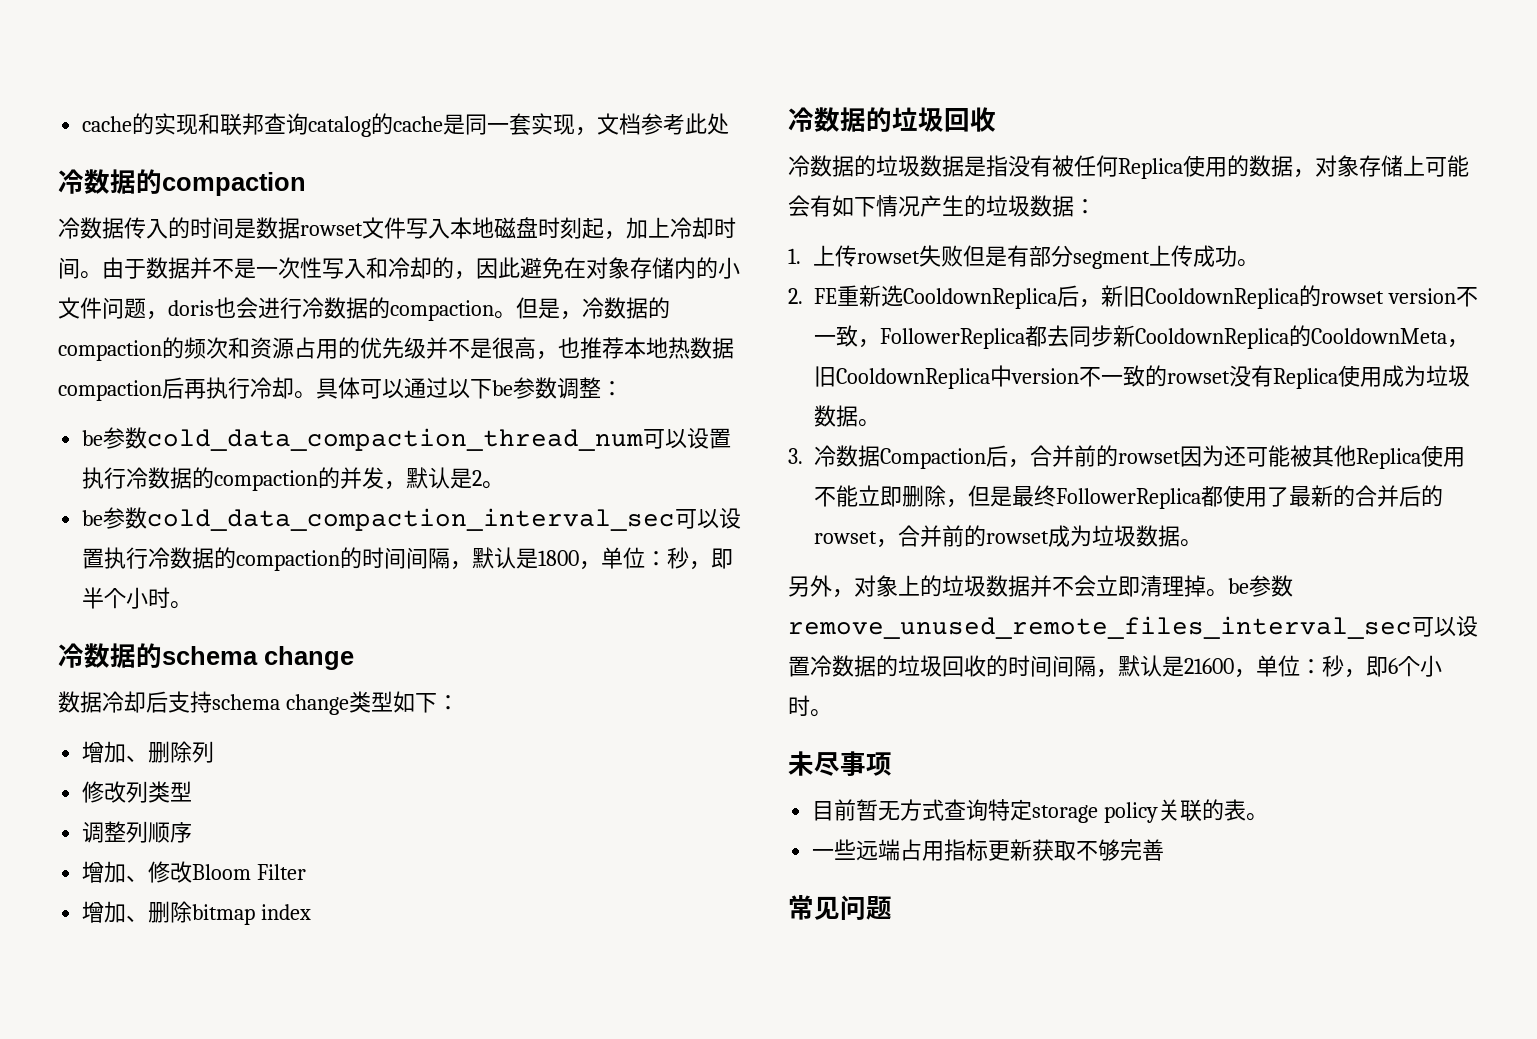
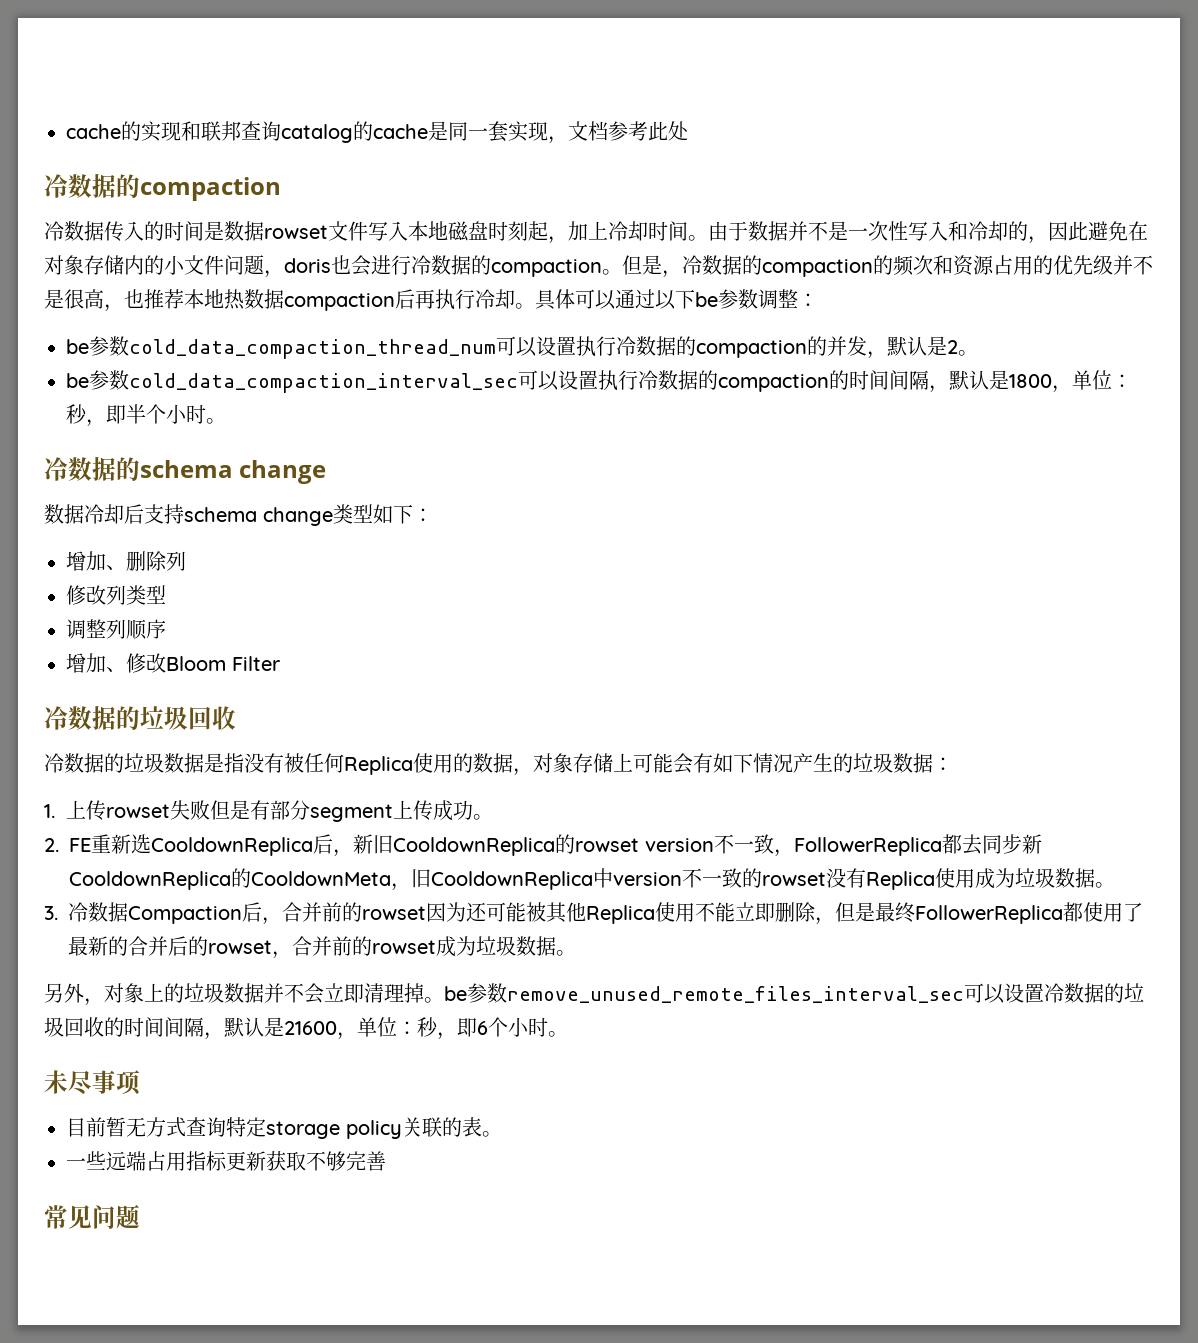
- 增加、删除bitmap index

